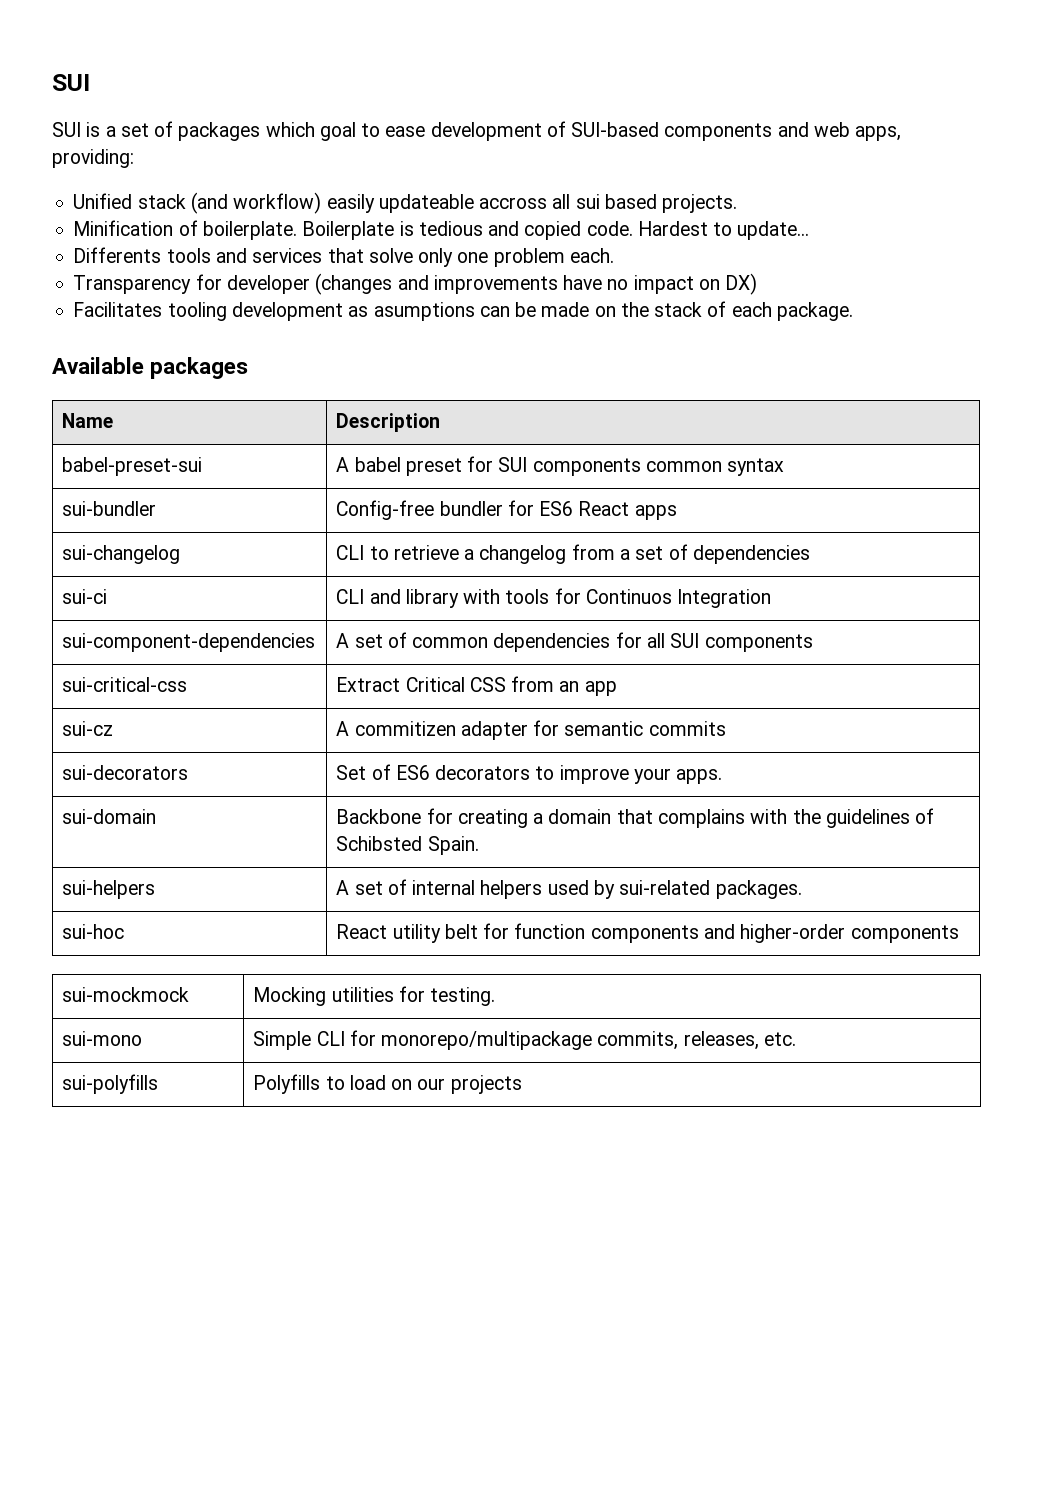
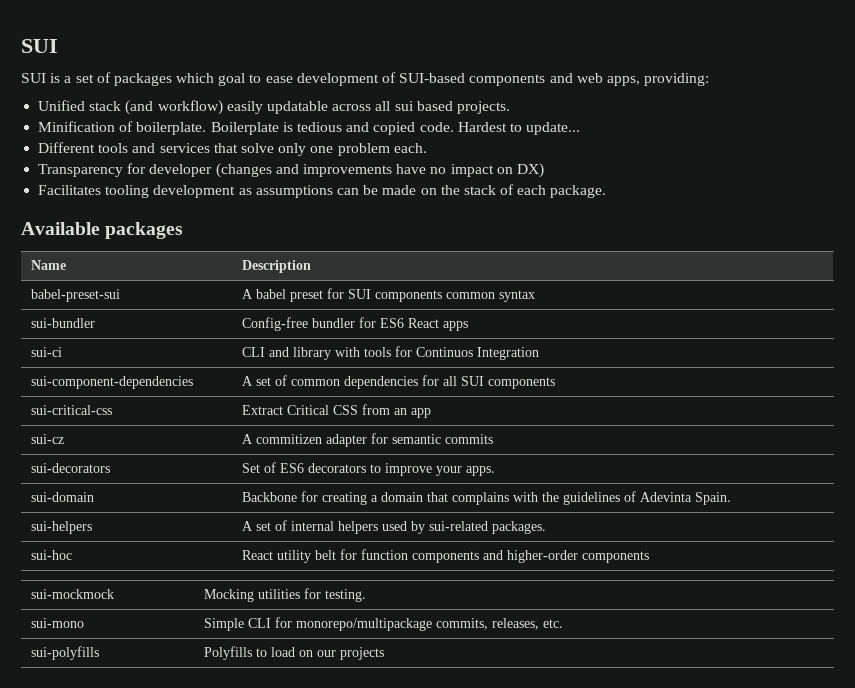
- Unified stack (and workflow) easily updateable accross all sui based projects.
+ Unified stack (and workflow) easily updatable across all sui based projects.
- Differents tools and services that solve only one problem each.
+ Different tools and services that solve only one problem each.
- Facilitates tooling development as asumptions can be made on the stack of each package.
+ Facilitates tooling development as assumptions can be made on the stack of each package.
- sui-changelog | CLI to retrieve a changelog from a set of dependencies
- sui-domain | Backbone for creating a domain that complains with the guidelines of Schibsted Spain.
+ sui-domain | Backbone for creating a domain that complains with the guidelines of Adevinta Spain.

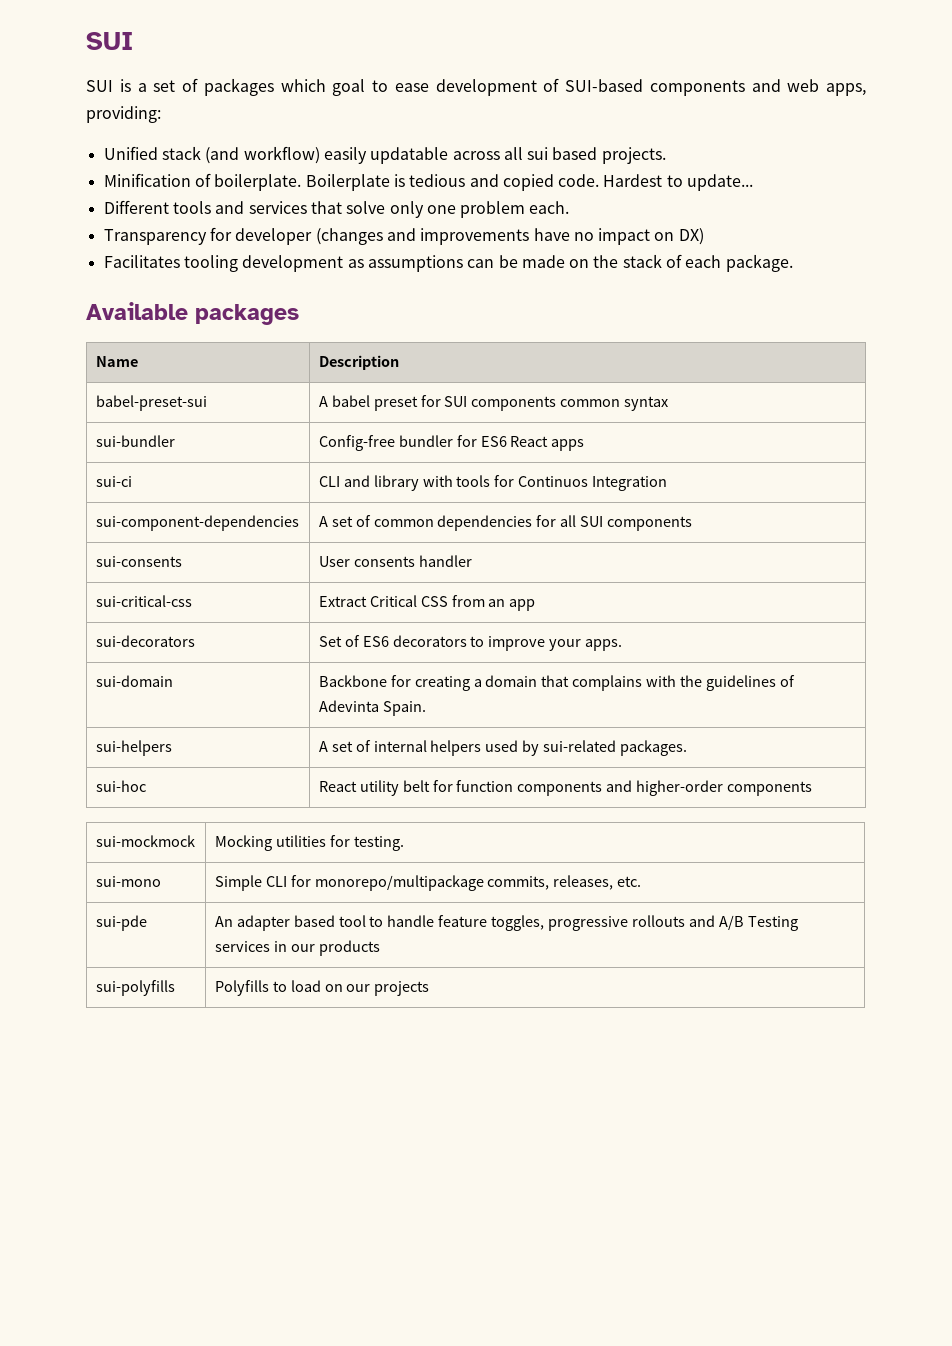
+ sui-consents | User consents handler
- sui-cz | A commitizen adapter for semantic commits
+ sui-pde | An adapter based tool to handle feature toggles, progressive rollouts and A/B Testing services in our products

